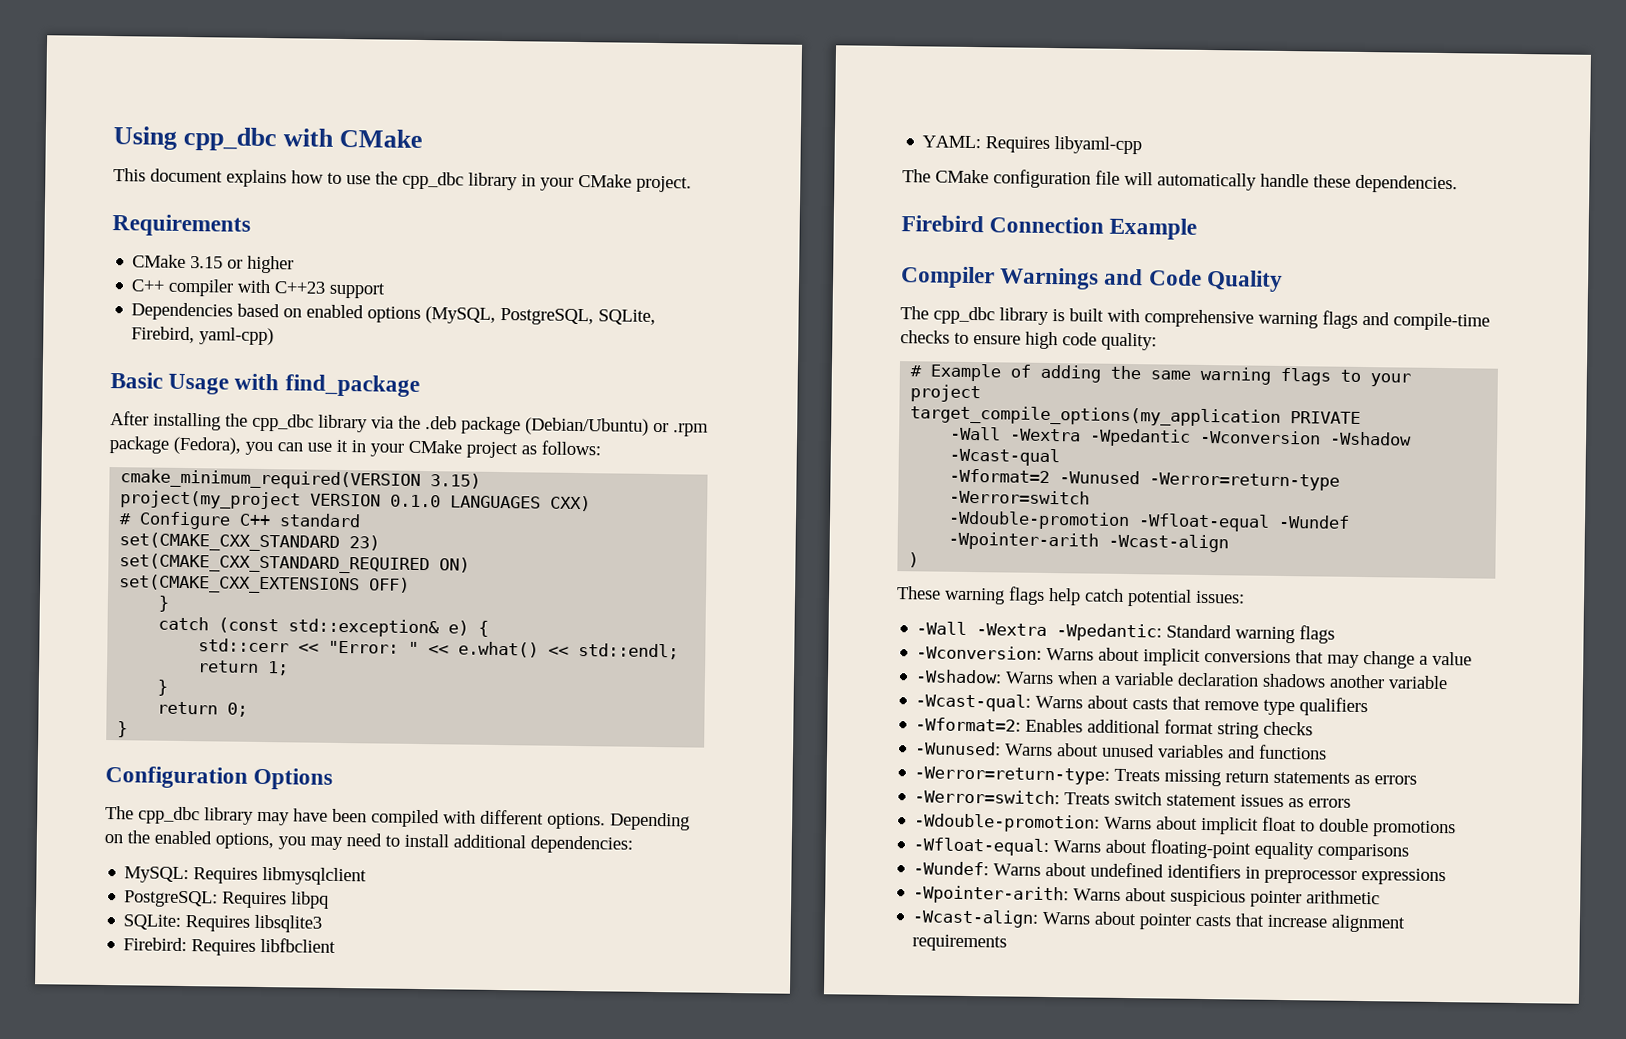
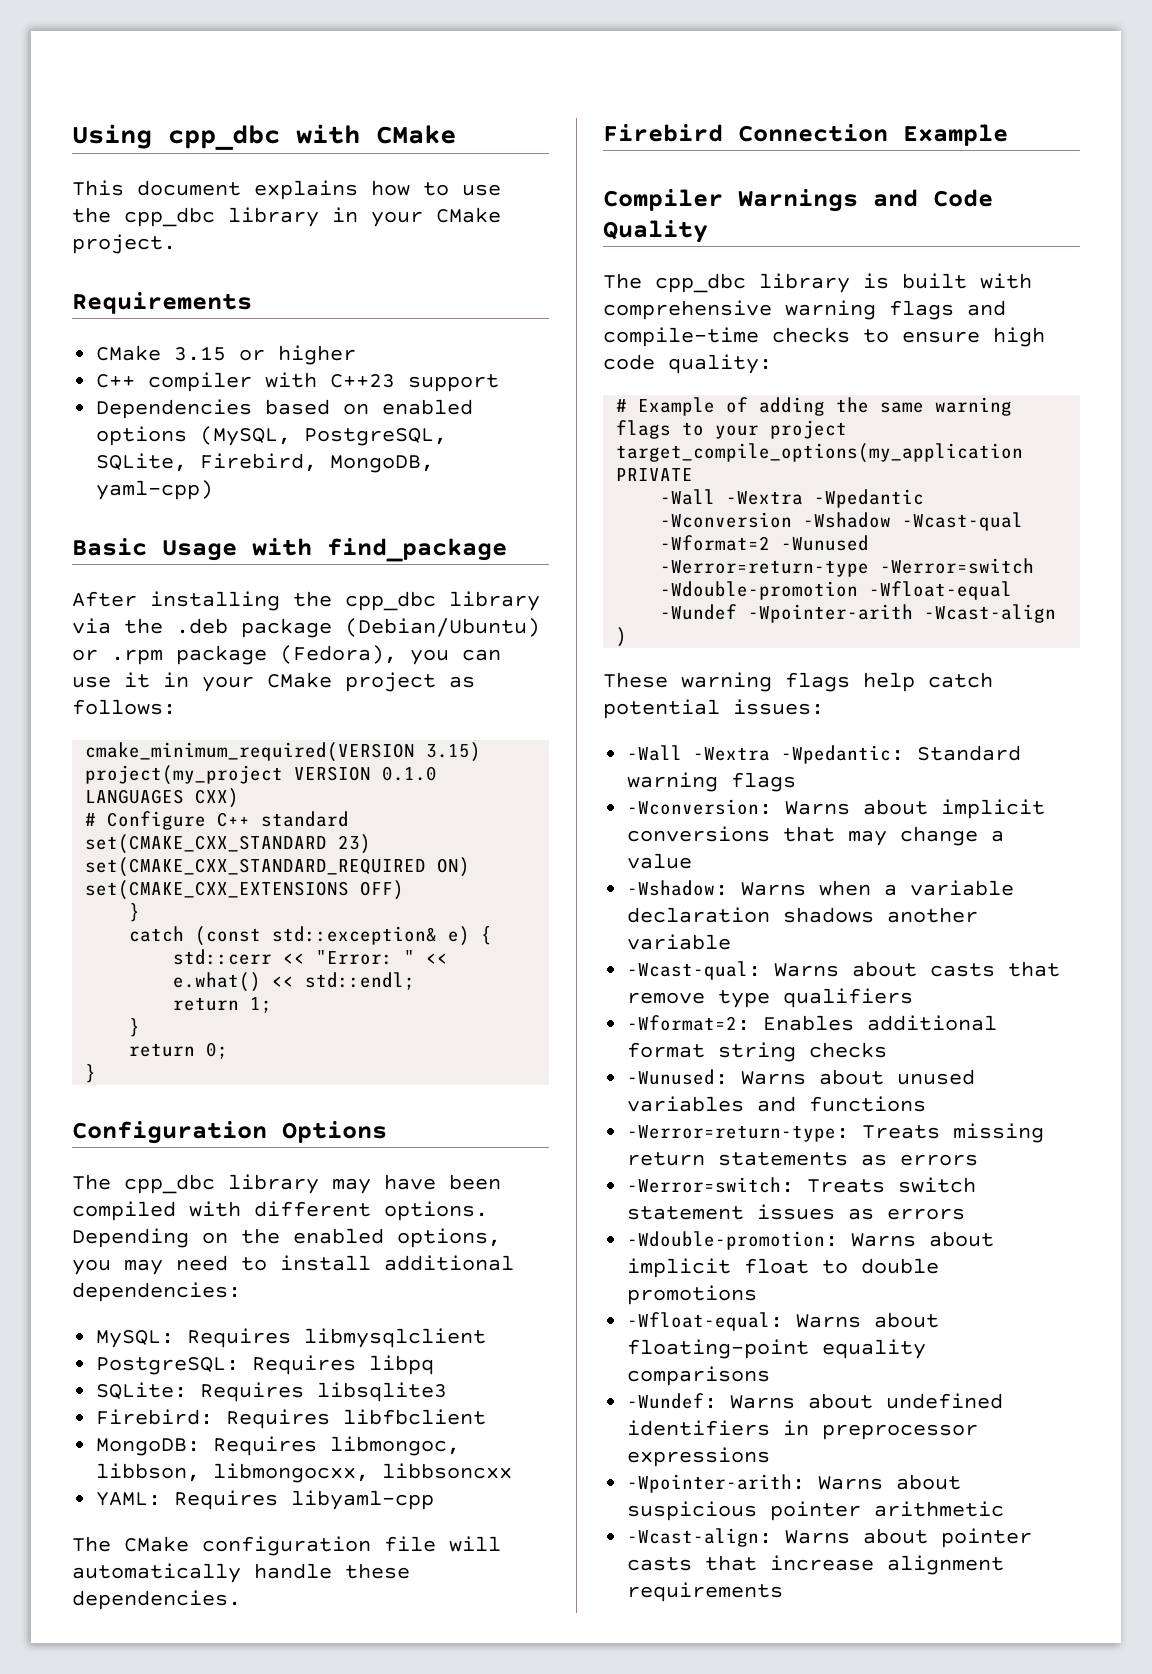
- Dependencies based on enabled options (MySQL, PostgreSQL, SQLite, Firebird, yaml-cpp)
+ Dependencies based on enabled options (MySQL, PostgreSQL, SQLite, Firebird, MongoDB, yaml-cpp)
+ MongoDB: Requires libmongoc, libbson, libmongocxx, libbsoncxx

